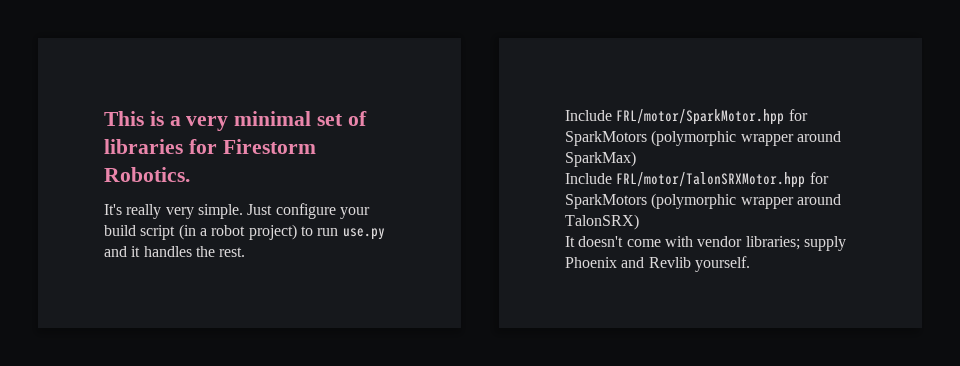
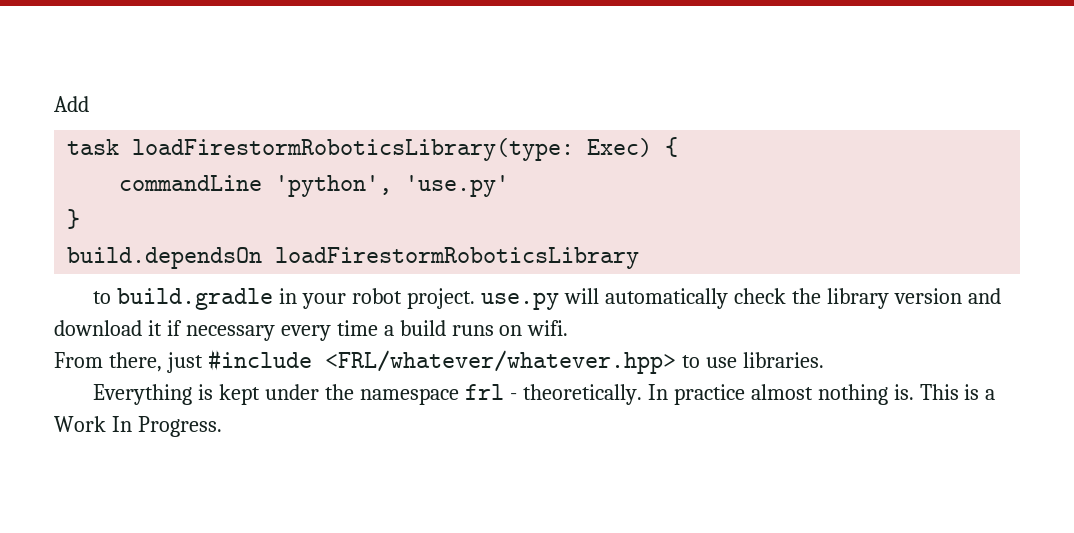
- This is a very minimal set of libraries for Firestorm Robotics.
- It's really very simple. Just configure your build script (in a robot project) to run use.py and it handles the rest.
- Include FRL/motor/SparkMotor.hpp for SparkMotors (polymorphic wrapper around SparkMax)
- Include FRL/motor/TalonSRXMotor.hpp for SparkMotors (polymorphic wrapper around TalonSRX)
- It doesn't come with vendor libraries; supply Phoenix and Revlib yourself.
+ Add
+ task loadFirestormRoboticsLibrary(type: Exec) {
+ commandLine 'python', 'use.py'
+ }
+ build.dependsOn loadFirestormRoboticsLibrary
+ to build.gradle in your robot project. use.py will automatically check the library version and download it if necessary every time a build runs on wifi.
+ From there, just #include <FRL/whatever/whatever.hpp> to use libraries.
+ Everything is kept under the namespace frl - theoretically. In practice almost nothing is. This is a Work In Progress.

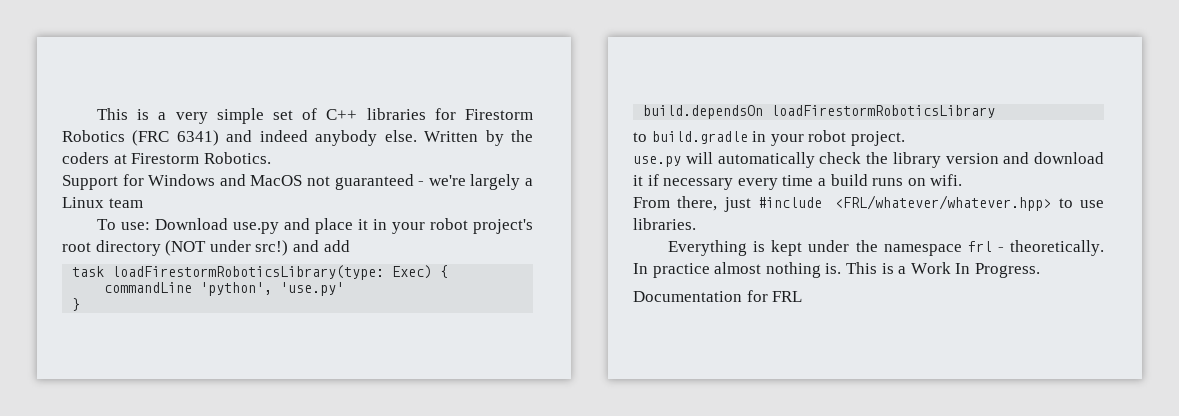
- Add
+ This is a very simple set of C++ libraries for Firestorm Robotics (FRC 6341) and indeed anybody else. Written by the coders at Firestorm Robotics.
+ Support for Windows and MacOS not guaranteed - we're largely a Linux team
+ To use: Download use.py and place it in your robot project's root directory (NOT under src!) and add
- to build.gradle in your robot project. use.py will automatically check the library version and download it if necessary every time a build runs on wifi.
+ to build.gradle in your robot project.
+ use.py will automatically check the library version and download it if necessary every time a build runs on wifi.
+ Documentation for FRL

